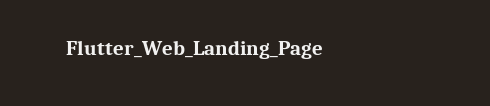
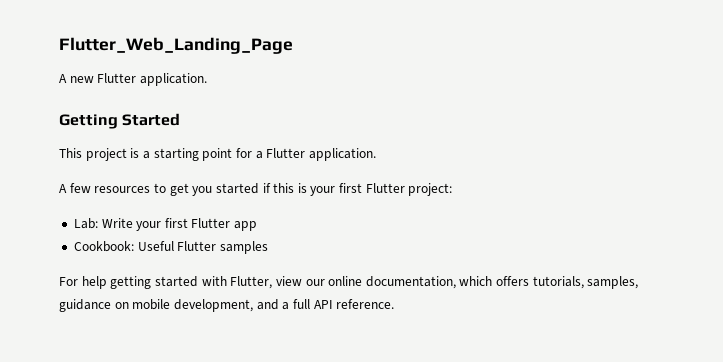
+ A new Flutter application.
+ Getting Started
+ This project is a starting point for a Flutter application.
+ A few resources to get you started if this is your first Flutter project:
+ Lab: Write your first Flutter app
+ Cookbook: Useful Flutter samples
+ For help getting started with Flutter, view our online documentation, which offers tutorials, samples, guidance on mobile development, and a full API reference.

